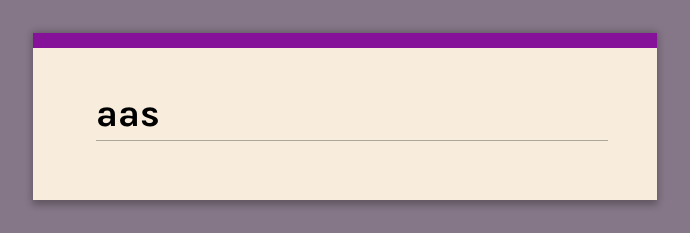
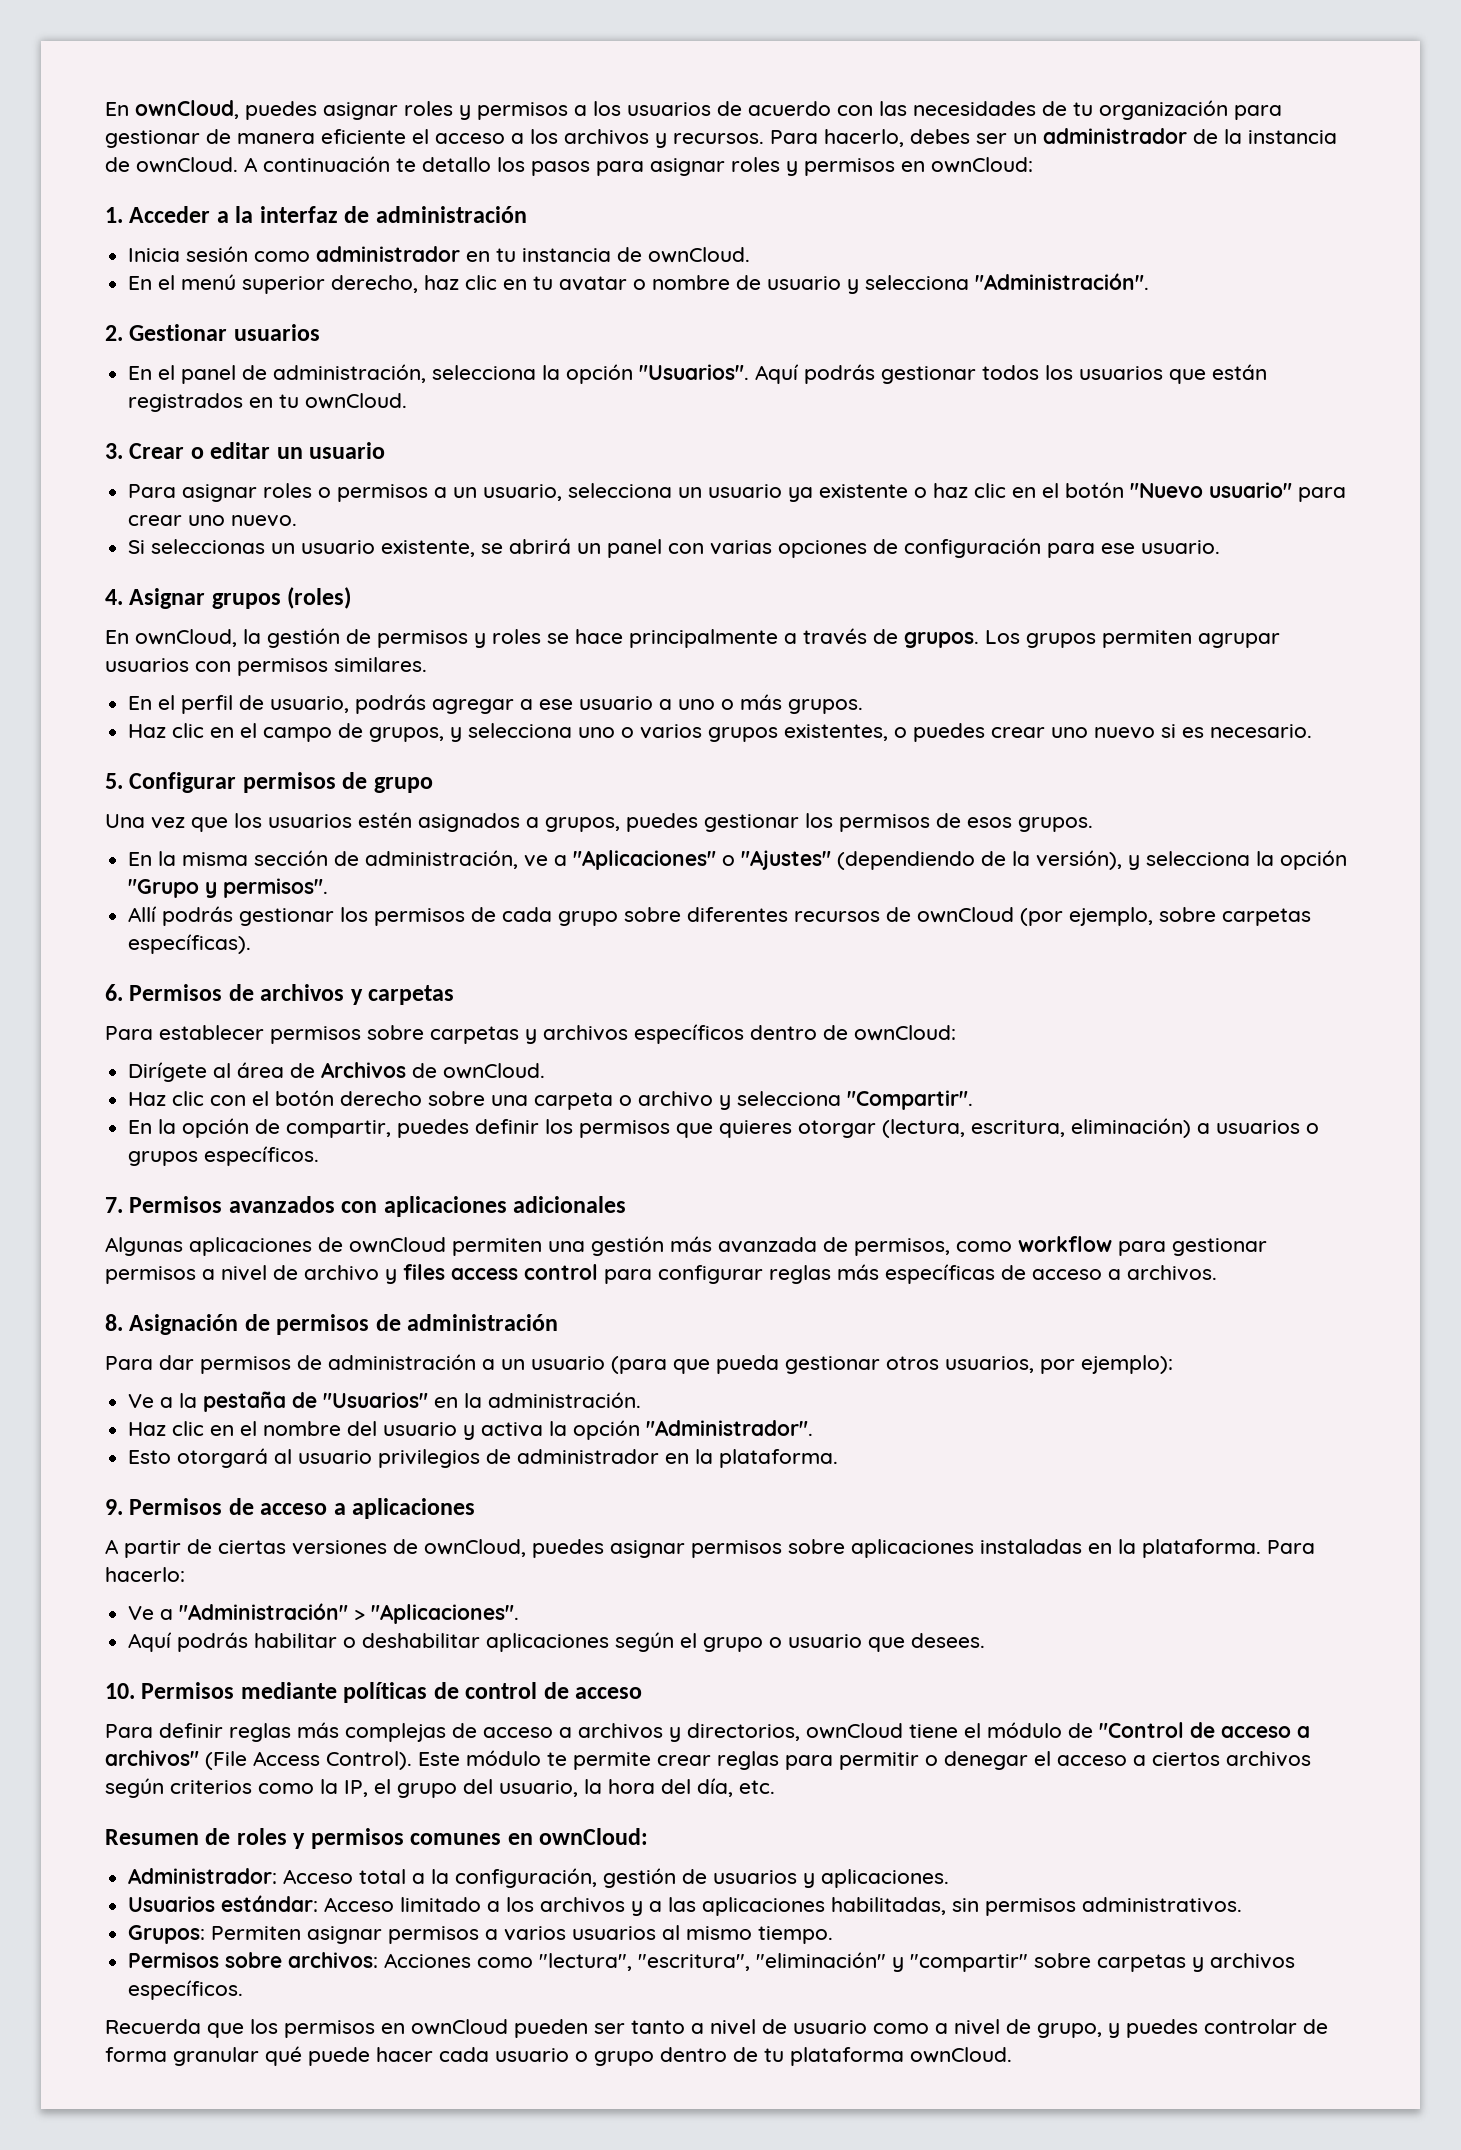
- aas
+ En ownCloud, puedes asignar roles y permisos a los usuarios de acuerdo con las necesidades de tu organización para gestionar de manera eficiente el acceso a los archivos y recursos. Para hacerlo, debes ser un administrador de la instancia de ownCloud. A continuación te detallo los pasos para asignar roles y permisos en ownCloud:
+ 1. Acceder a la interfaz de administración
+ Inicia sesión como administrador en tu instancia de ownCloud.
+ En el menú superior derecho, haz clic en tu avatar o nombre de usuario y selecciona "Administración".
+ 2. Gestionar usuarios
+ En el panel de administración, selecciona la opción "Usuarios". Aquí podrás gestionar todos los usuarios que están registrados en tu ownCloud.
+ 3. Crear o editar un usuario
+ Para asignar roles o permisos a un usuario, selecciona un usuario ya existente o haz clic en el botón "Nuevo usuario" para crear uno nuevo.
+ Si seleccionas un usuario existente, se abrirá un panel con varias opciones de configuración para ese usuario.
+ 4. Asignar grupos (roles)
+ En ownCloud, la gestión de permisos y roles se hace principalmente a través de grupos. Los grupos permiten agrupar usuarios con permisos similares.
+ En el perfil de usuario, podrás agregar a ese usuario a uno o más grupos.
+ Haz clic en el campo de grupos, y selecciona uno o varios grupos existentes, o puedes crear uno nuevo si es necesario.
+ 5. Configurar permisos de grupo
+ Una vez que los usuarios estén asignados a grupos, puedes gestionar los permisos de esos grupos.
+ En la misma sección de administración, ve a "Aplicaciones" o "Ajustes" (dependiendo de la versión), y selecciona la opción "Grupo y permisos".
+ Allí podrás gestionar los permisos de cada grupo sobre diferentes recursos de ownCloud (por ejemplo, sobre carpetas específicas).
+ 6. Permisos de archivos y carpetas
+ Para establecer permisos sobre carpetas y archivos específicos dentro de ownCloud:
+ Dirígete al área de Archivos de ownCloud.
+ Haz clic con el botón derecho sobre una carpeta o archivo y selecciona "Compartir".
+ En la opción de compartir, puedes definir los permisos que quieres otorgar (lectura, escritura, eliminación) a usuarios o grupos específicos.
+ 7. Permisos avanzados con aplicaciones adicionales
+ Algunas aplicaciones de ownCloud permiten una gestión más avanzada de permisos, como workflow para gestionar permisos a nivel de archivo y files access control para configurar reglas más específicas de acceso a archivos.
+ 8. Asignación de permisos de administración
+ Para dar permisos de administración a un usuario (para que pueda gestionar otros usuarios, por ejemplo):
+ Ve a la pestaña de "Usuarios" en la administración.
+ Haz clic en el nombre del usuario y activa la opción "Administrador".
+ Esto otorgará al usuario privilegios de administrador en la plataforma.
+ 9. Permisos de acceso a aplicaciones
+ A partir de ciertas versiones de ownCloud, puedes asignar permisos sobre aplicaciones instaladas en la plataforma. Para hacerlo:
+ Ve a "Administración" > "Aplicaciones".
+ Aquí podrás habilitar o deshabilitar aplicaciones según el grupo o usuario que desees.
+ 10. Permisos mediante políticas de control de acceso
+ Para definir reglas más complejas de acceso a archivos y directorios, ownCloud tiene el módulo de "Control de acceso a archivos" (File Access Control). Este módulo te permite crear reglas para permitir o denegar el acceso a ciertos archivos según criterios como la IP, el grupo del usuario, la hora del día, etc.
+ Resumen de roles y permisos comunes en ownCloud:
+ Administrador: Acceso total a la configuración, gestión de usuarios y aplicaciones.
+ Usuarios estándar: Acceso limitado a los archivos y a las aplicaciones habilitadas, sin permisos administrativos.
+ Grupos: Permiten asignar permisos a varios usuarios al mismo tiempo.
+ Permisos sobre archivos: Acciones como "lectura", "escritura", "eliminación" y "compartir" sobre carpetas y archivos específicos.
+ Recuerda que los permisos en ownCloud pueden ser tanto a nivel de usuario como a nivel de grupo, y puedes controlar de forma granular qué puede hacer cada usuario o grupo dentro de tu plataforma ownCloud.

